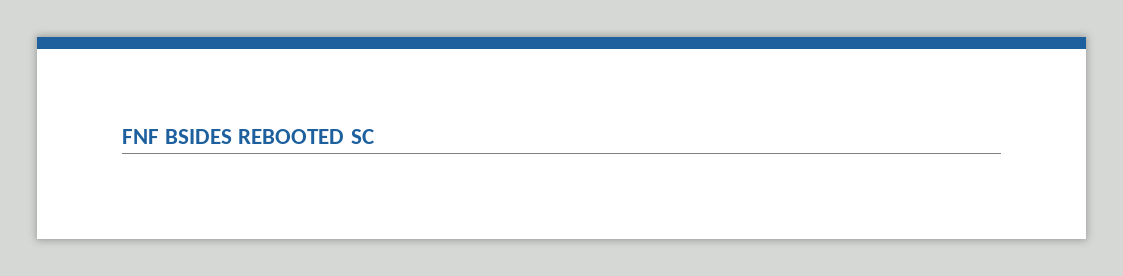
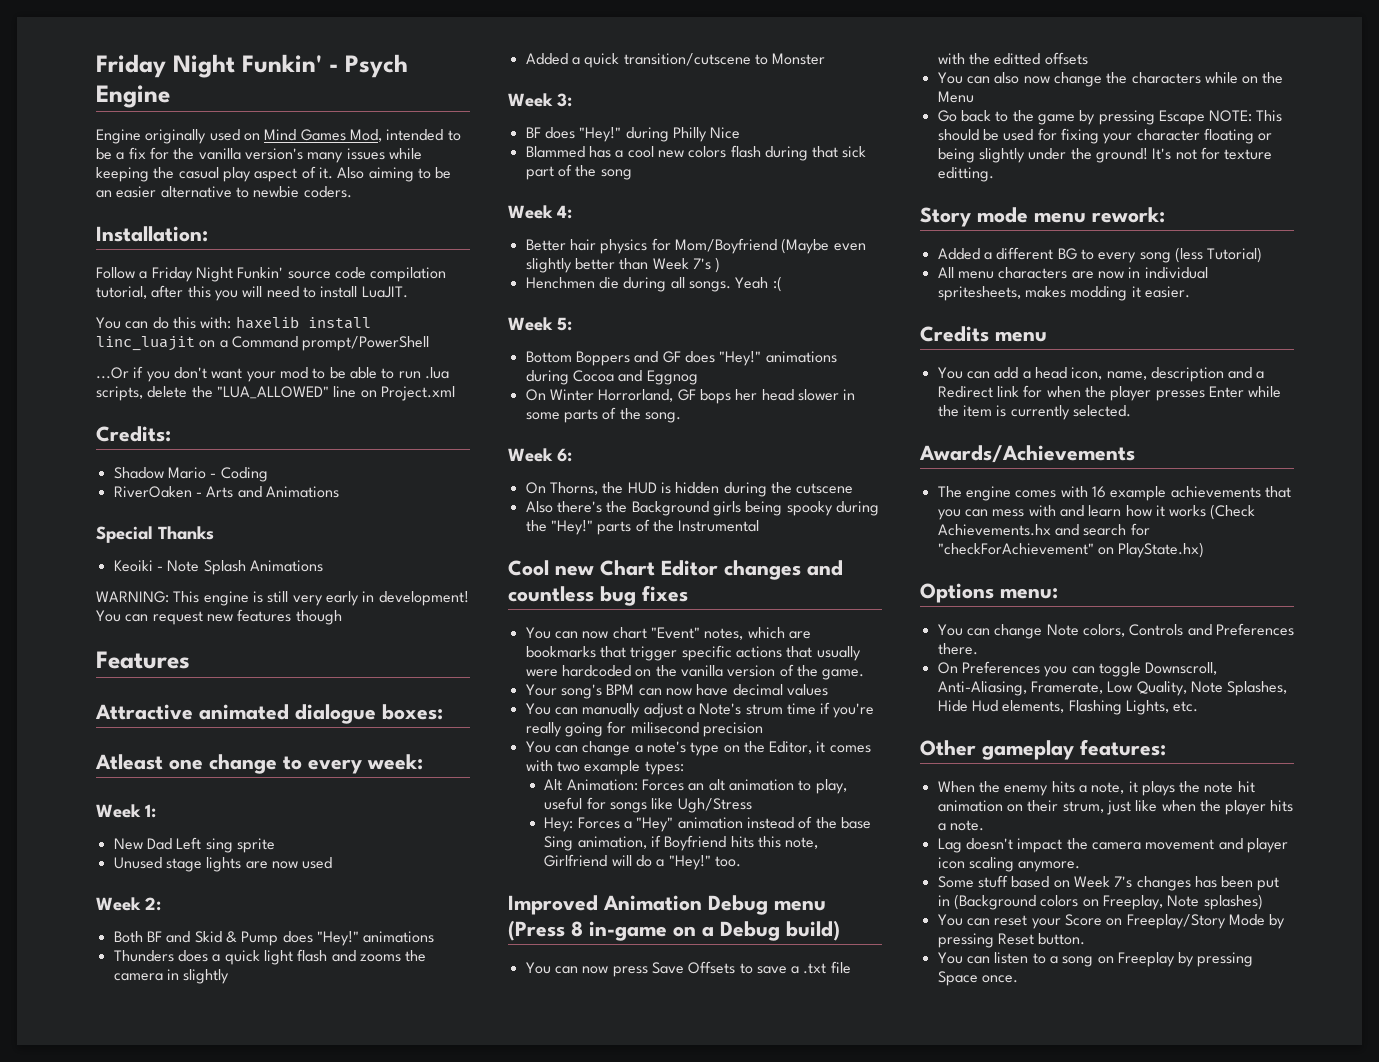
- FNF BSIDES REBOOTED SC
+ Friday Night Funkin' - Psych Engine
+ Engine originally used on Mind Games Mod, intended to be a fix for the vanilla version's many issues while keeping the casual play aspect of it. Also aiming to be an easier alternative to newbie coders.
+ Installation:
+ Follow a Friday Night Funkin' source code compilation tutorial, after this you will need to install LuaJIT.
+ You can do this with: haxelib install linc_luajit on a Command prompt/PowerShell
+ ...Or if you don't want your mod to be able to run .lua scripts, delete the "LUA_ALLOWED" line on Project.xml
+ Credits:
+ Shadow Mario - Coding
+ RiverOaken - Arts and Animations
+ Special Thanks
+ Keoiki - Note Splash Animations
+ WARNING: This engine is still very early in development! You can request new features though
+ Features
+ Attractive animated dialogue boxes:
+ Atleast one change to every week:
+ Week 1:
+ New Dad Left sing sprite
+ Unused stage lights are now used
+ Week 2:
+ Both BF and Skid & Pump does "Hey!" animations
+ Thunders does a quick light flash and zooms the camera in slightly
+ Added a quick transition/cutscene to Monster
+ Week 3:
+ BF does "Hey!" during Philly Nice
+ Blammed has a cool new colors flash during that sick part of the song
+ Week 4:
+ Better hair physics for Mom/Boyfriend (Maybe even slightly better than Week 7's )
+ Henchmen die during all songs. Yeah :(
+ Week 5:
+ Bottom Boppers and GF does "Hey!" animations during Cocoa and Eggnog
+ On Winter Horrorland, GF bops her head slower in some parts of the song.
+ Week 6:
+ On Thorns, the HUD is hidden during the cutscene
+ Also there's the Background girls being spooky during the "Hey!" parts of the Instrumental
+ Cool new Chart Editor changes and countless bug fixes
+ You can now chart "Event" notes, which are bookmarks that trigger specific actions that usually were hardcoded on the vanilla version of the game.
+ Your song's BPM can now have decimal values
+ You can manually adjust a Note's strum time if you're really going for milisecond precision
+ You can change a note's type on the Editor, it comes with two example types:
+ Alt Animation: Forces an alt animation to play, useful for songs like Ugh/Stress
+ Hey: Forces a "Hey" animation instead of the base Sing animation, if Boyfriend hits this note, Girlfriend will do a "Hey!" too.
+ Improved Animation Debug menu (Press 8 in-game on a Debug build)
+ You can now press Save Offsets to save a .txt file with the editted offsets
+ You can also now change the characters while on the Menu
+ Go back to the game by pressing Escape NOTE: This should be used for fixing your character floating or being slightly under the ground! It's not for texture editting.
+ Story mode menu rework:
+ Added a different BG to every song (less Tutorial)
+ All menu characters are now in individual spritesheets, makes modding it easier.
+ Credits menu
+ You can add a head icon, name, description and a Redirect link for when the player presses Enter while the item is currently selected.
+ Awards/Achievements
+ The engine comes with 16 example achievements that you can mess with and learn how it works (Check Achievements.hx and search for "checkForAchievement" on PlayState.hx)
+ Options menu:
+ You can change Note colors, Controls and Preferences there.
+ On Preferences you can toggle Downscroll, Anti-Aliasing, Framerate, Low Quality, Note Splashes, Hide Hud elements, Flashing Lights, etc.
+ Other gameplay features:
+ When the enemy hits a note, it plays the note hit animation on their strum, just like when the player hits a note.
+ Lag doesn't impact the camera movement and player icon scaling anymore.
+ Some stuff based on Week 7's changes has been put in (Background colors on Freeplay, Note splashes)
+ You can reset your Score on Freeplay/Story Mode by pressing Reset button.
+ You can listen to a song on Freeplay by pressing Space once.

